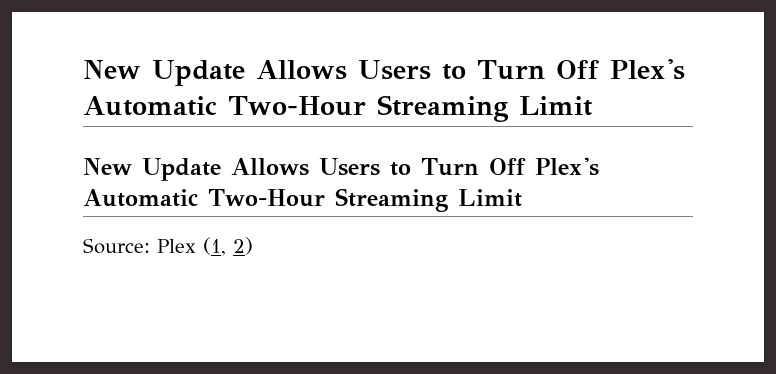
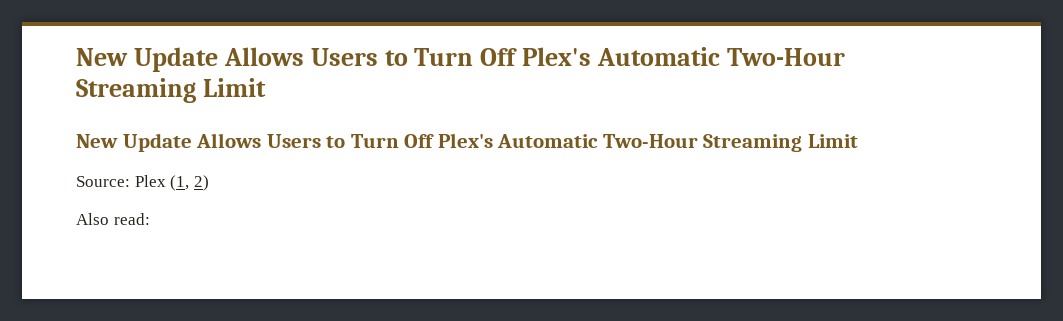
+ Also read:

